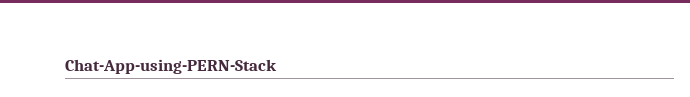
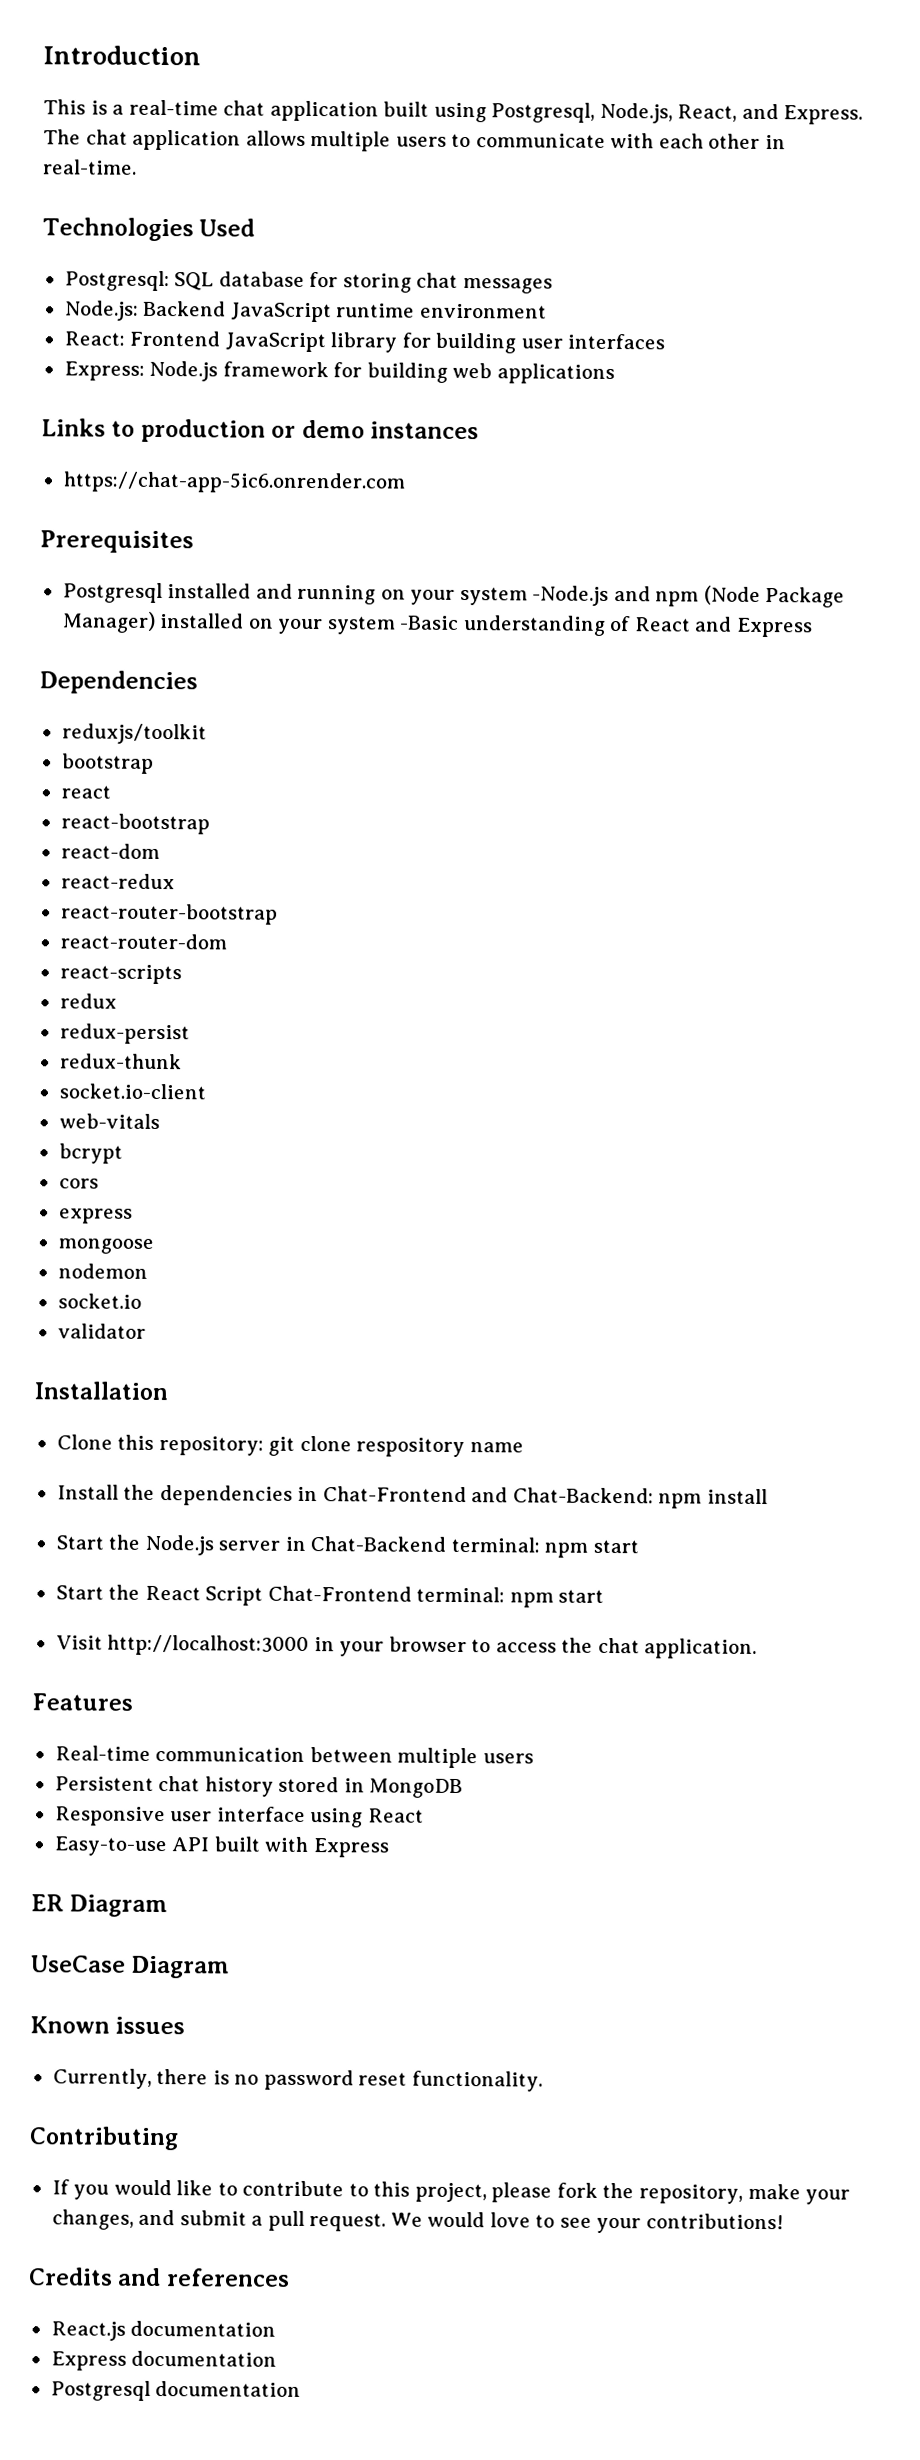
- Chat-App-using-PERN-Stack
+ Introduction
+ This is a real-time chat application built using Postgresql, Node.js, React, and Express. The chat application allows multiple users to communicate with each other in real-time.
+ Technologies Used
+ Postgresql: SQL database for storing chat messages
+ Node.js: Backend JavaScript runtime environment
+ React: Frontend JavaScript library for building user interfaces
+ Express: Node.js framework for building web applications
+ Links to production or demo instances
+ https://chat-app-5ic6.onrender.com
+ Prerequisites
+ Postgresql installed and running on your system -Node.js and npm (Node Package Manager) installed on your system -Basic understanding of React and Express
+ Dependencies
+ reduxjs/toolkit
+ bootstrap
+ react
+ react-bootstrap
+ react-dom
+ react-redux
+ react-router-bootstrap
+ react-router-dom
+ react-scripts
+ redux
+ redux-persist
+ redux-thunk
+ socket.io-client
+ web-vitals
+ bcrypt
+ cors
+ express
+ mongoose
+ nodemon
+ socket.io
+ validator
+ Installation
+ Clone this repository: git clone respository name
+ Install the dependencies in Chat-Frontend and Chat-Backend: npm install
+ Start the Node.js server in Chat-Backend terminal: npm start
+ Start the React Script Chat-Frontend terminal: npm start
+ Visit http://localhost:3000 in your browser to access the chat application.
+ Features
+ Real-time communication between multiple users
+ Persistent chat history stored in MongoDB
+ Responsive user interface using React
+ Easy-to-use API built with Express
+ ER Diagram
+ UseCase Diagram
+ Known issues
+ Currently, there is no password reset functionality.
+ Contributing
+ If you would like to contribute to this project, please fork the repository, make your changes, and submit a pull request. We would love to see your contributions!
+ Credits and references
+ React.js documentation
+ Express documentation
+ Postgresql documentation

